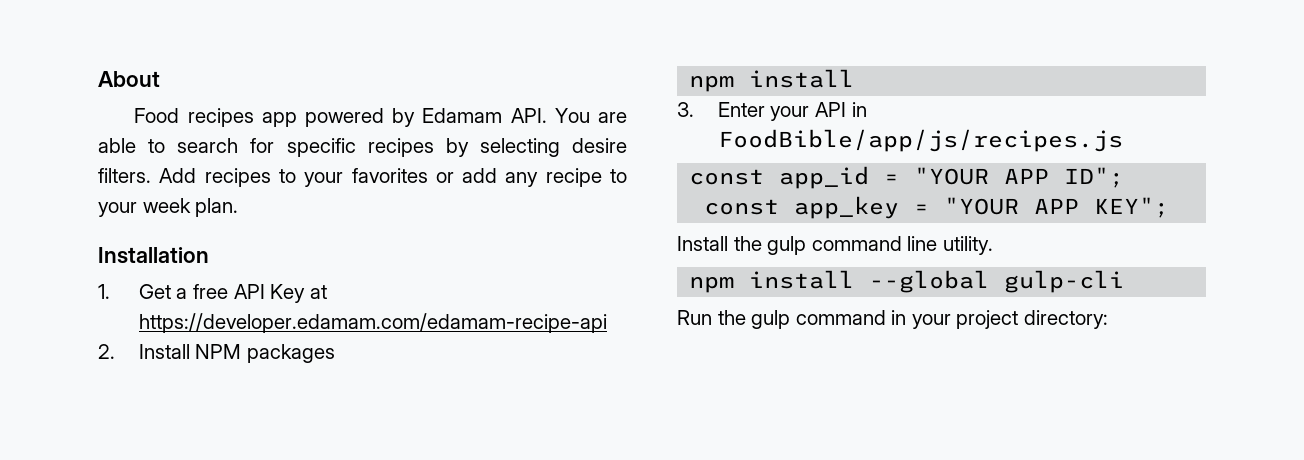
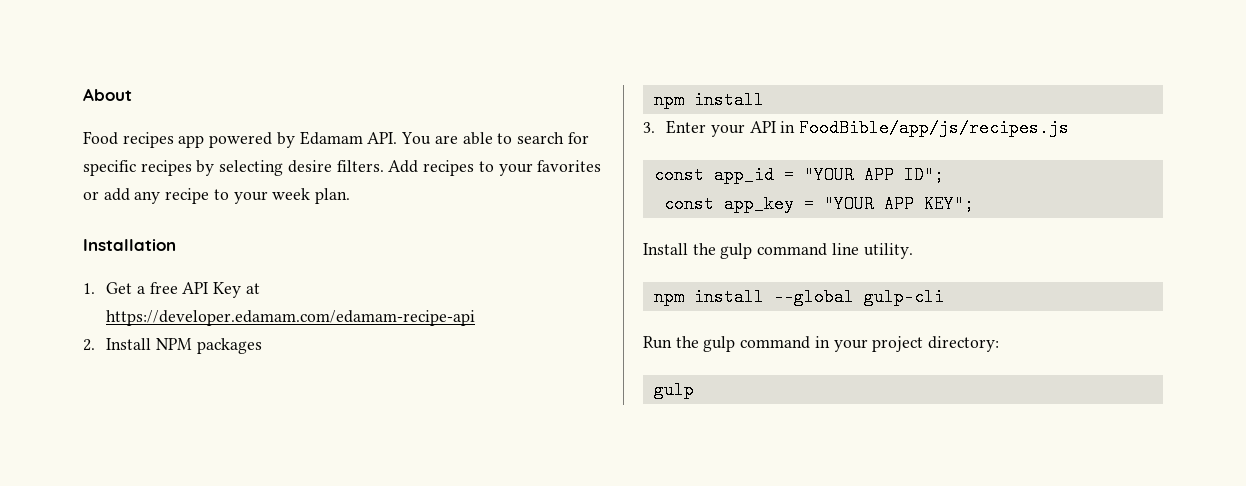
  Run the gulp command in your project directory:
+ gulp

